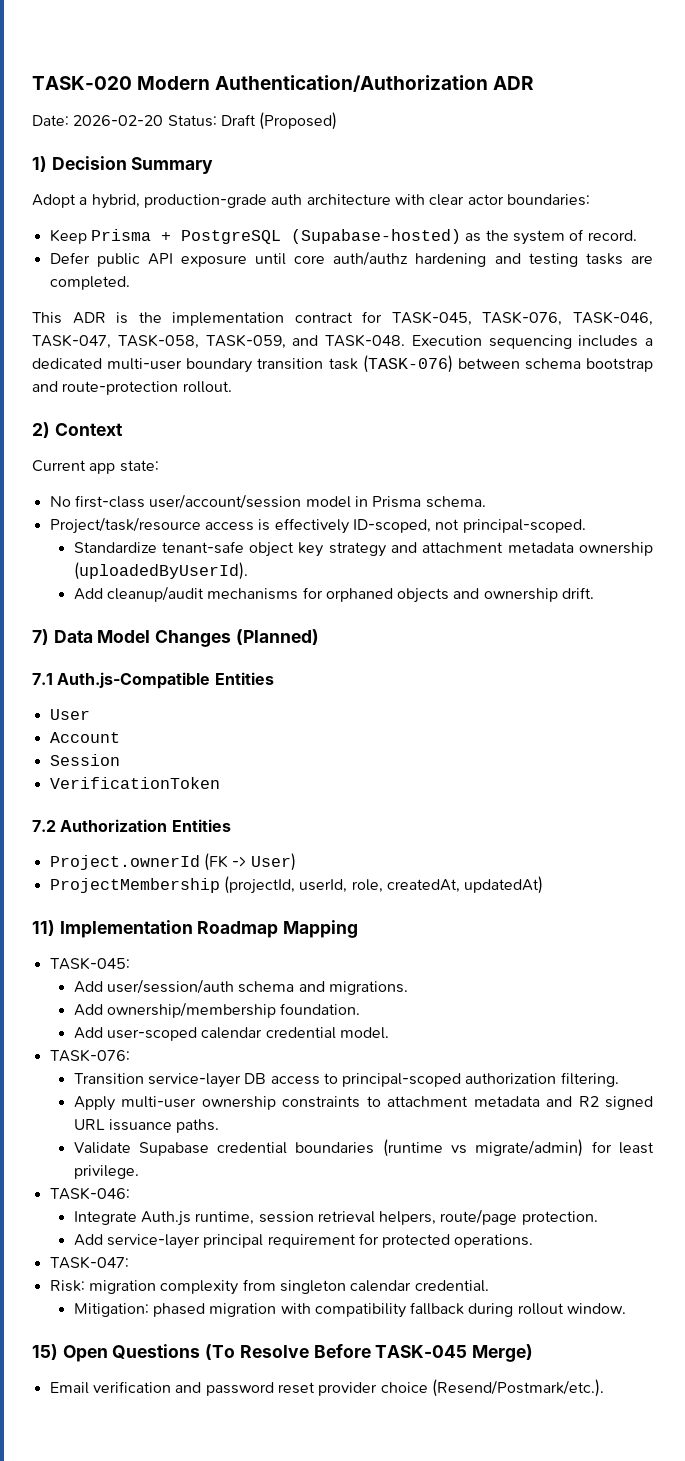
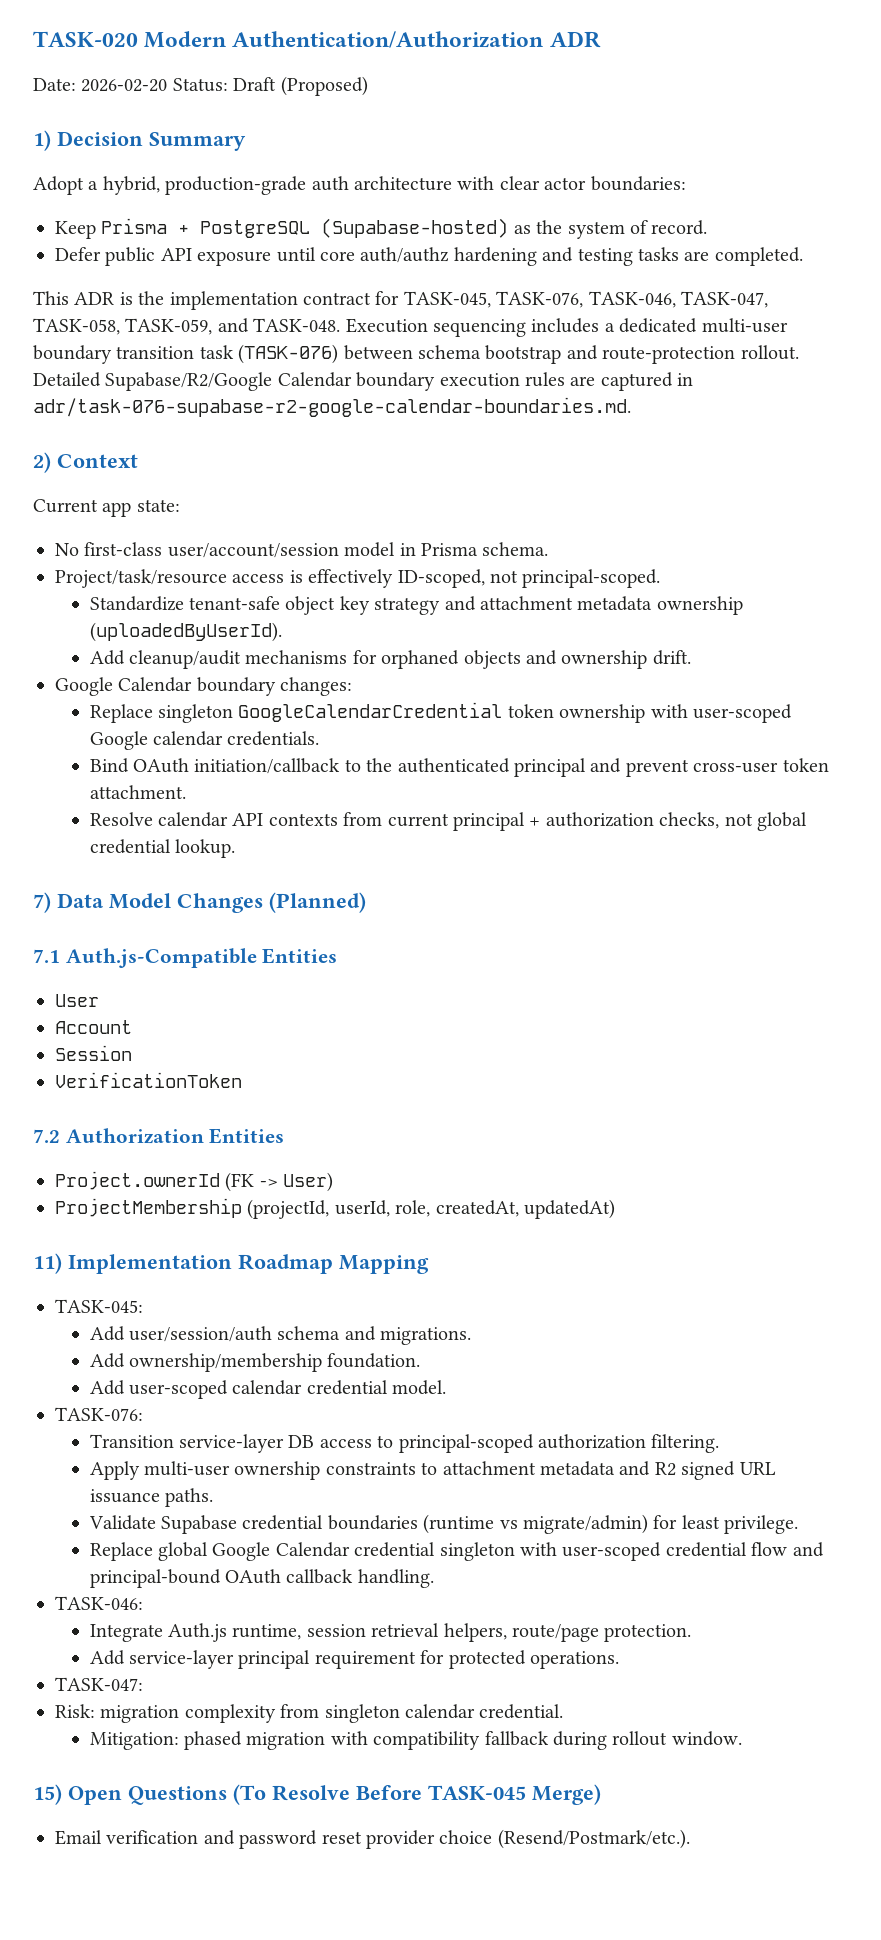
+ Detailed Supabase/R2/Google Calendar boundary execution rules are captured in adr/task-076-supabase-r2-google-calendar-boundaries.md.
+ Google Calendar boundary changes:
+ Replace singleton GoogleCalendarCredential token ownership with user-scoped Google calendar credentials.
+ Bind OAuth initiation/callback to the authenticated principal and prevent cross-user token attachment.
+ Resolve calendar API contexts from current principal + authorization checks, not global credential lookup.
+ Replace global Google Calendar credential singleton with user-scoped credential flow and principal-bound OAuth callback handling.

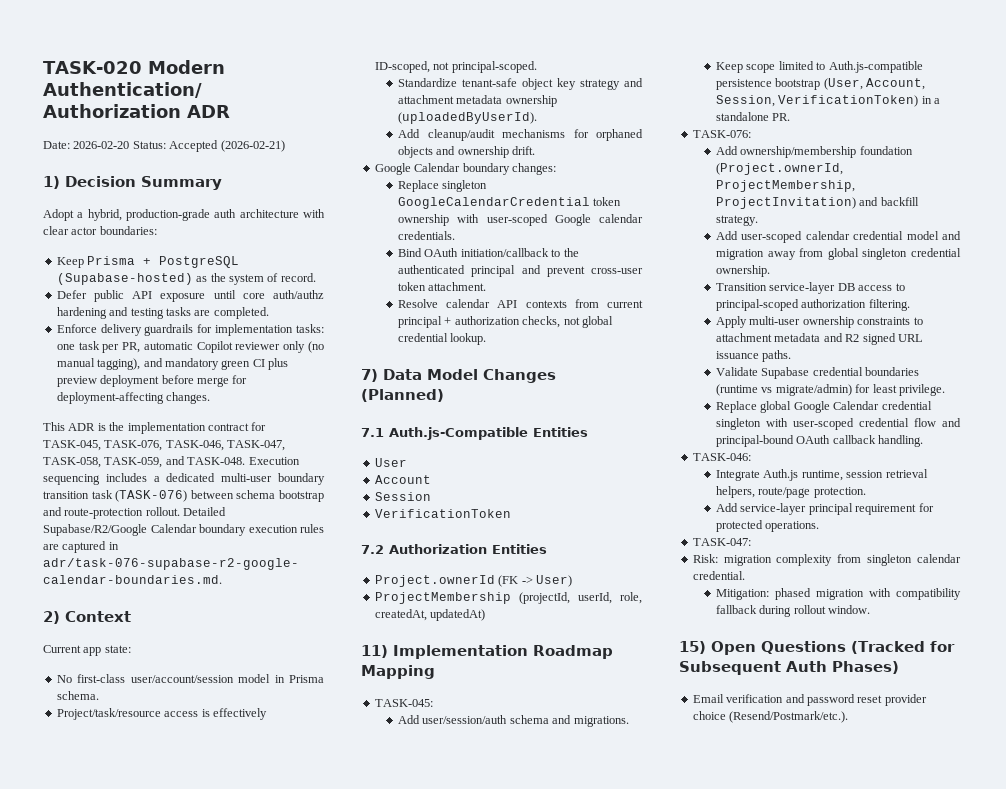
- Date: 2026-02-20 Status: Draft (Proposed)
+ Date: 2026-02-20 Status: Accepted (2026-02-21)
+ Enforce delivery guardrails for implementation tasks: one task per PR, automatic Copilot reviewer only (no manual tagging), and mandatory green CI plus preview deployment before merge for deployment-affecting changes.
- Add ownership/membership foundation.
- Add user-scoped calendar credential model.
+ Keep scope limited to Auth.js-compatible persistence bootstrap (User, Account, Session, VerificationToken) in a standalone PR.
  TASK-076:
+ Add ownership/membership foundation (Project.ownerId, ProjectMembership, ProjectInvitation) and backfill strategy.
+ Add user-scoped calendar credential model and migration away from global singleton credential ownership.
- 15) Open Questions (To Resolve Before TASK-045 Merge)
+ 15) Open Questions (Tracked for Subsequent Auth Phases)

